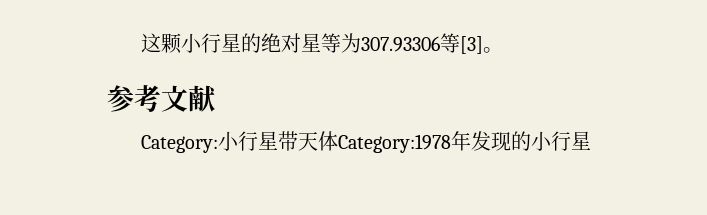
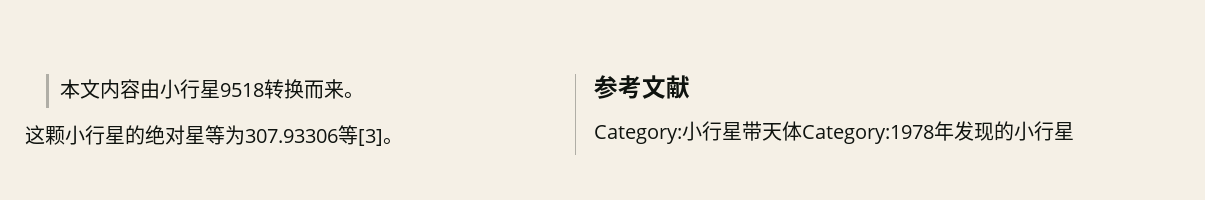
+ 本文内容由小行星9518转换而来。

